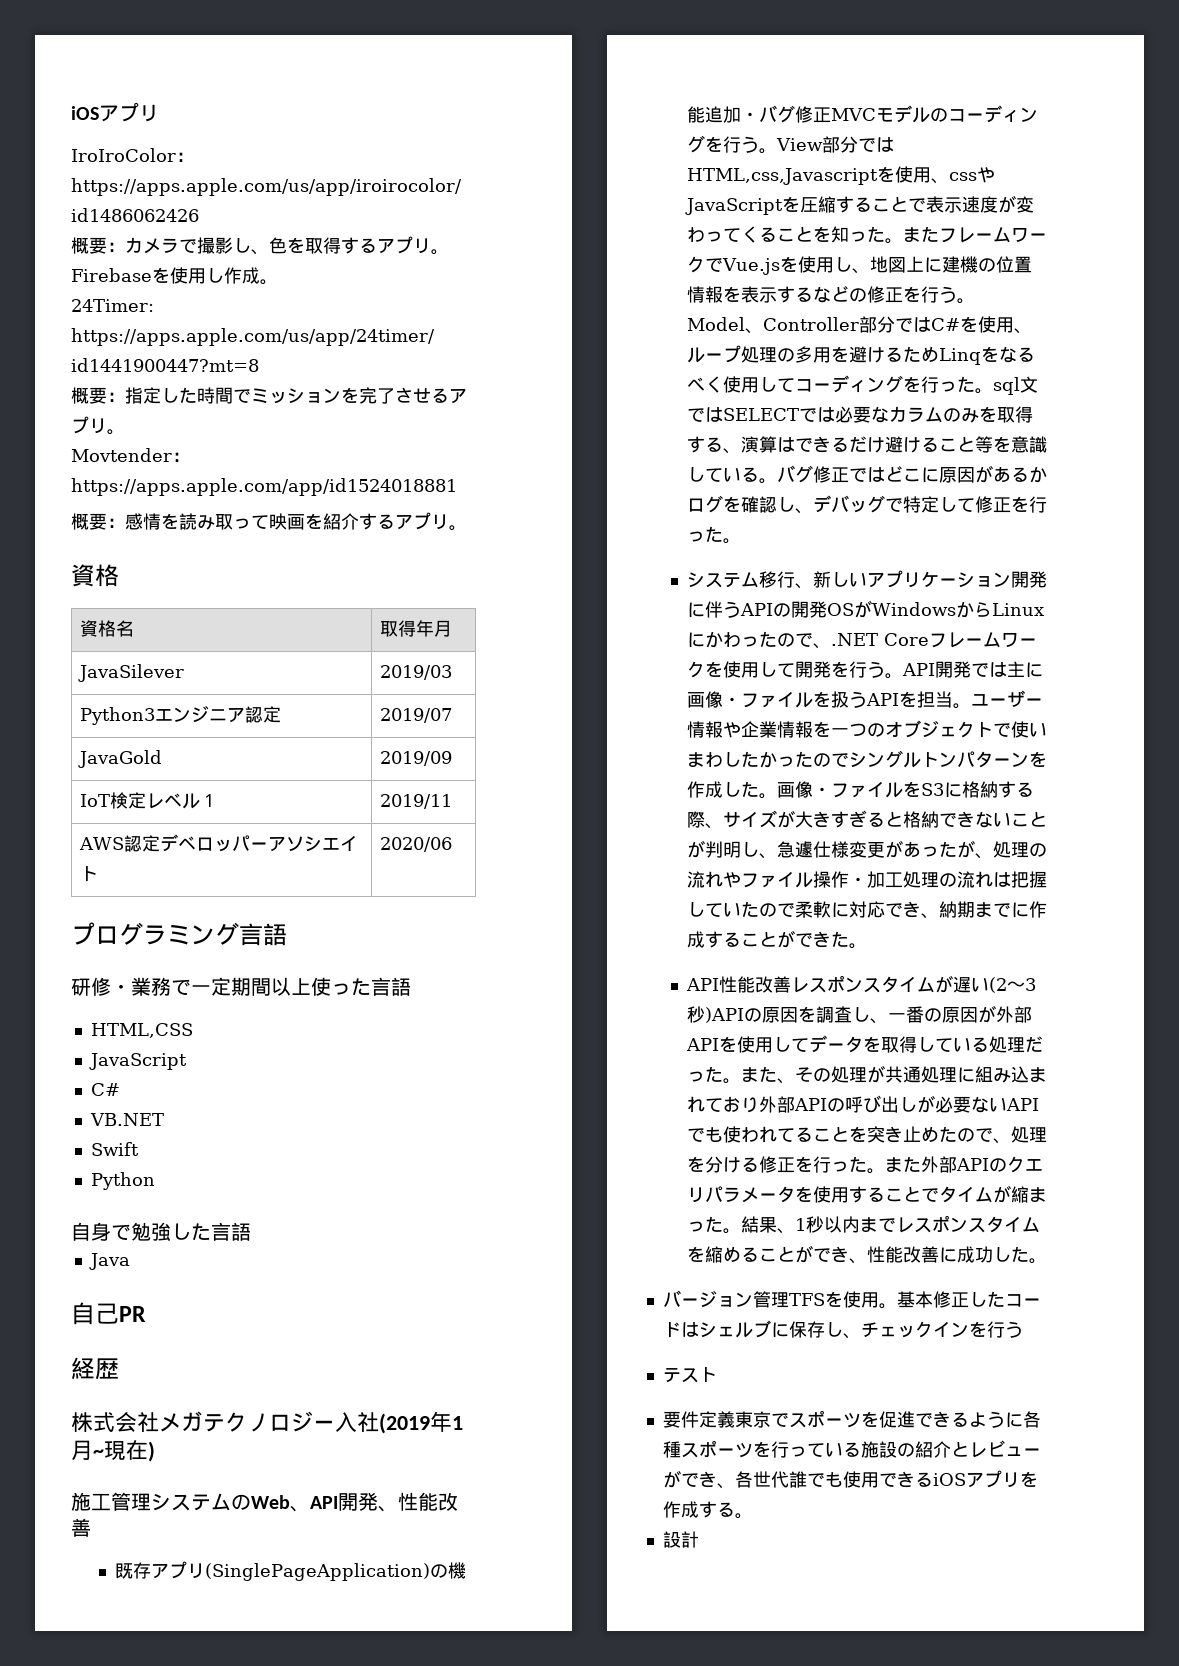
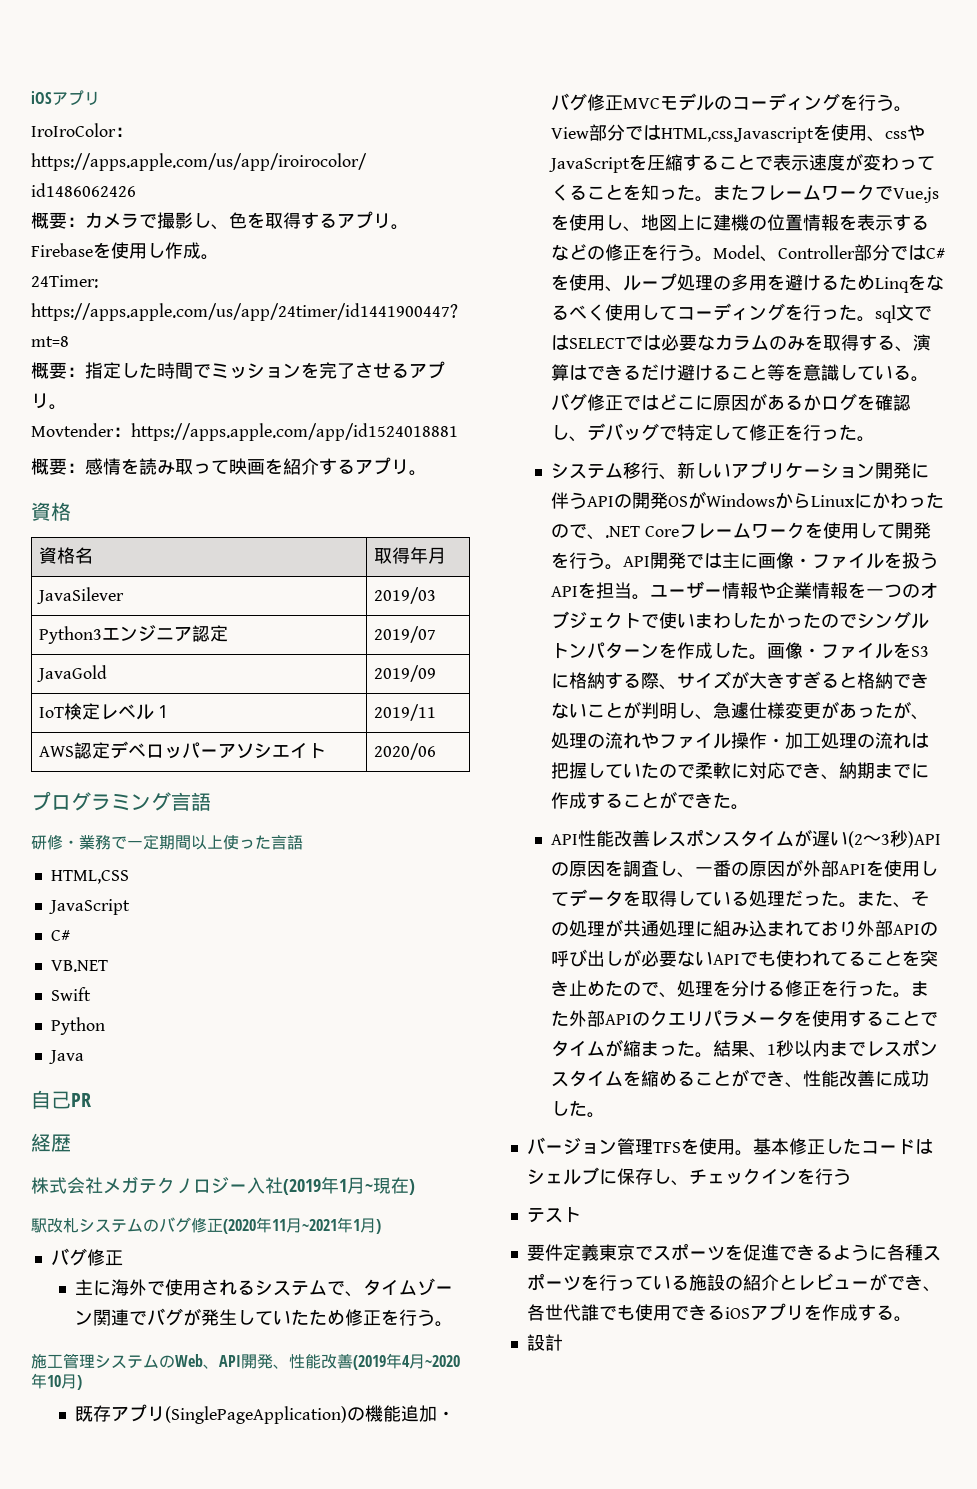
- 自身で勉強した言語
+ 駅改札システムのバグ修正(2020年11月~2021年1月)
+ バグ修正
+ 主に海外で使用されるシステムで、タイムゾーン関連でバグが発生していたため修正を行う。
- 施工管理システムのWeb、API開発、性能改善
+ 施工管理システムのWeb、API開発、性能改善(2019年4月~2020年10月)

